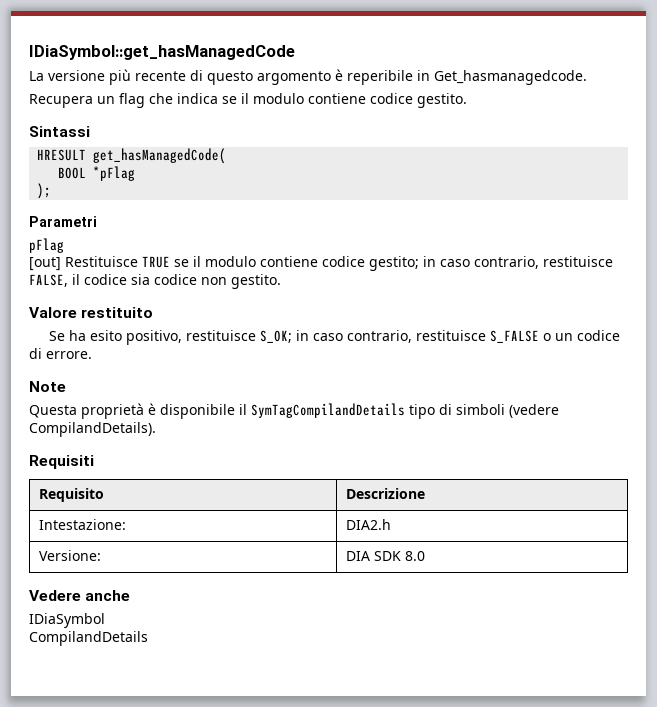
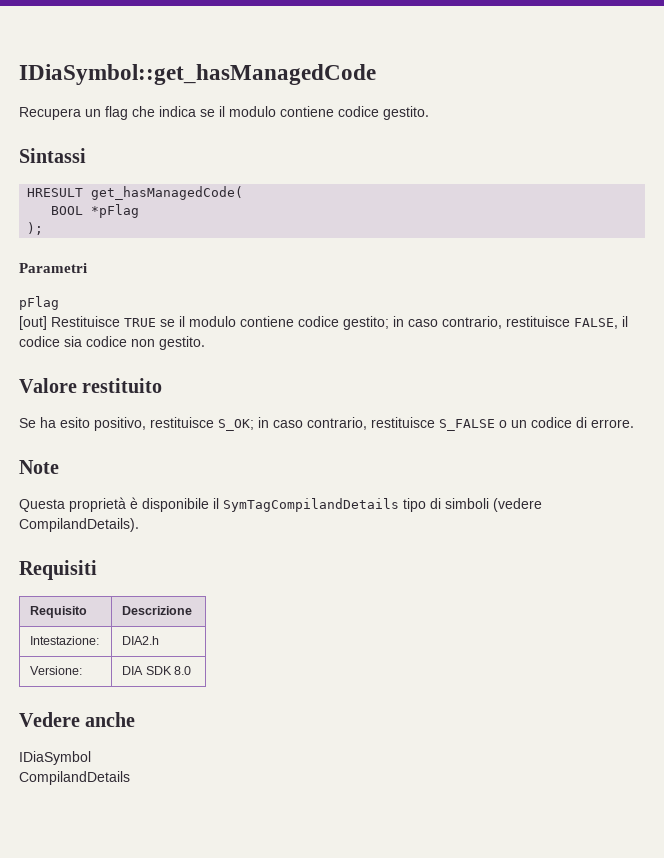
- La versione più recente di questo argomento è reperibile in Get_hasmanagedcode.

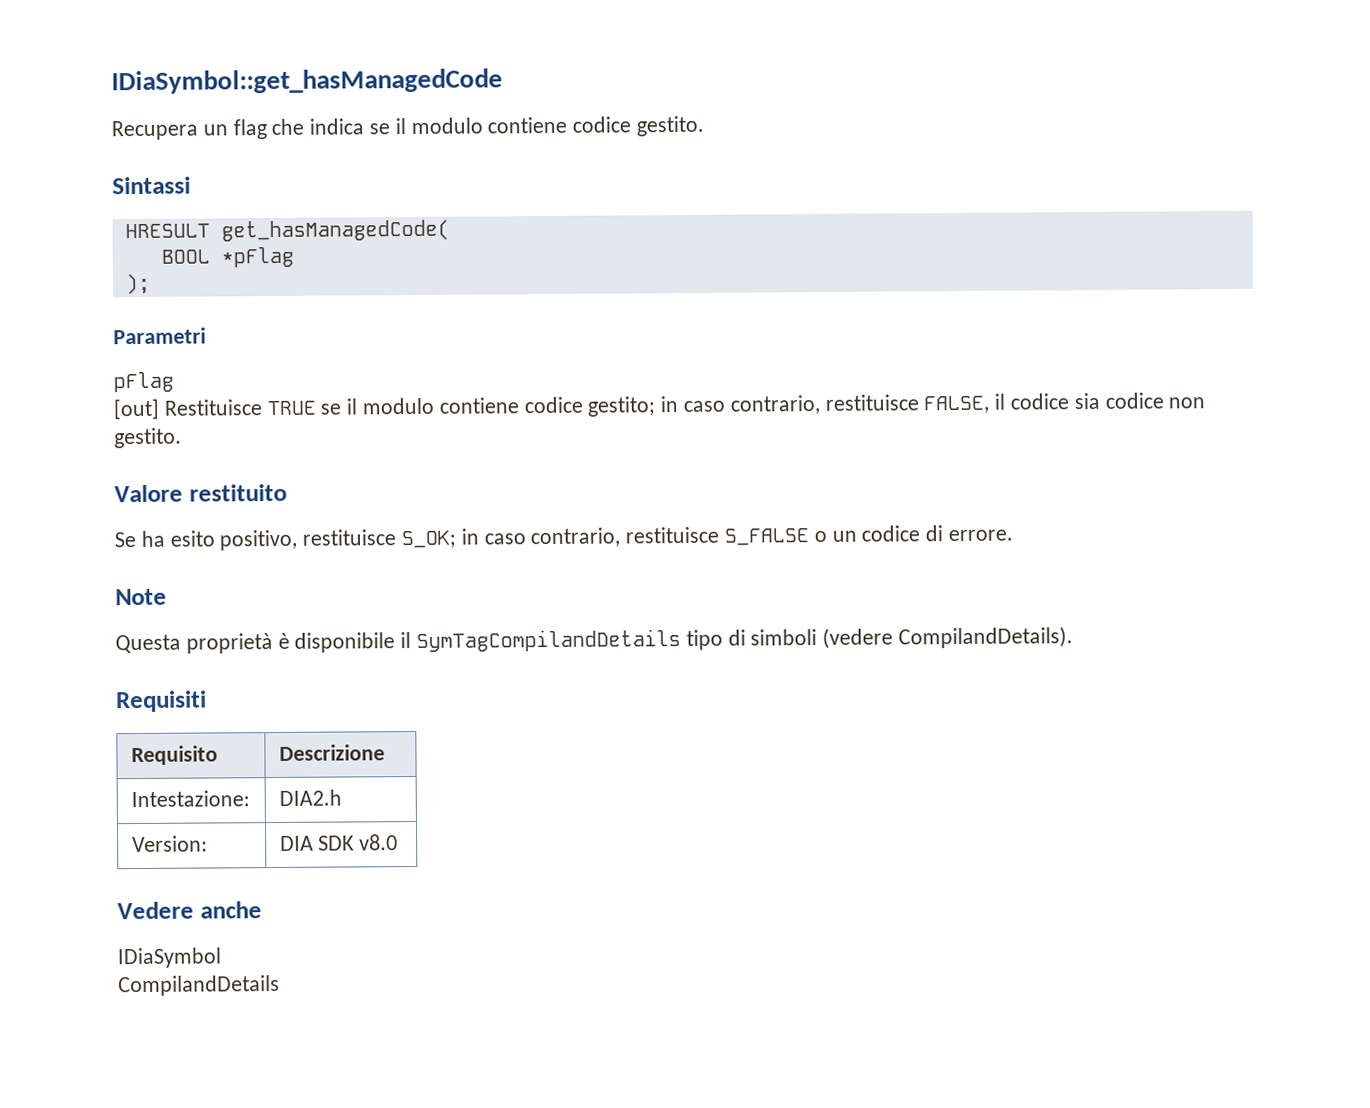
- Versione: | DIA SDK 8.0
+ Version: | DIA SDK v8.0

